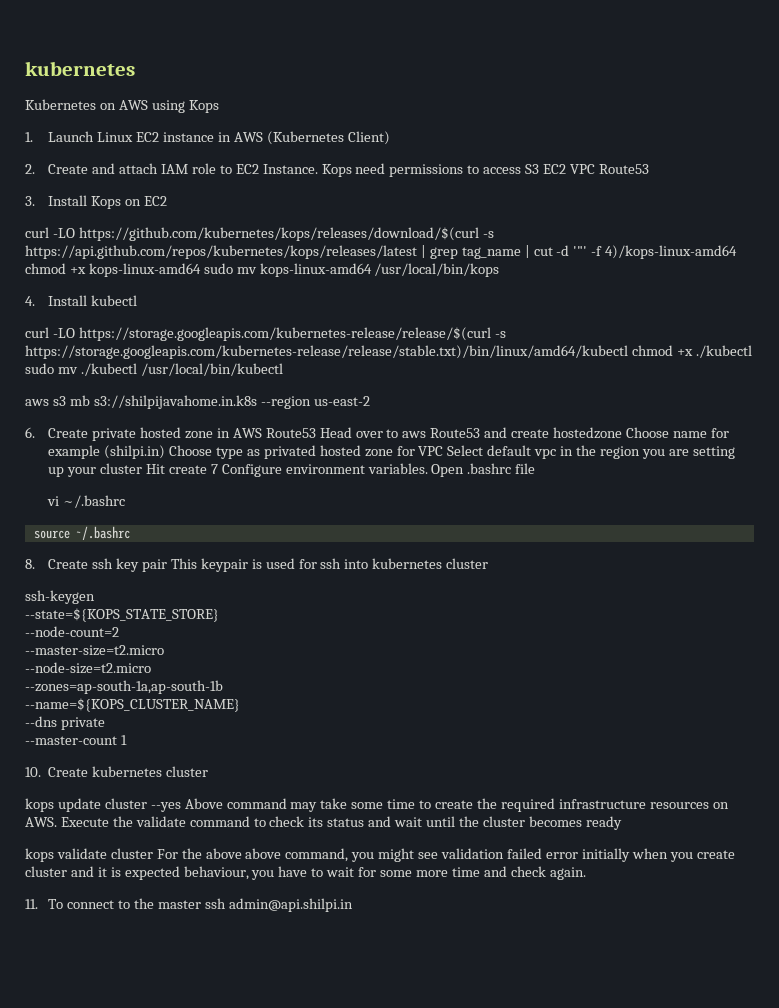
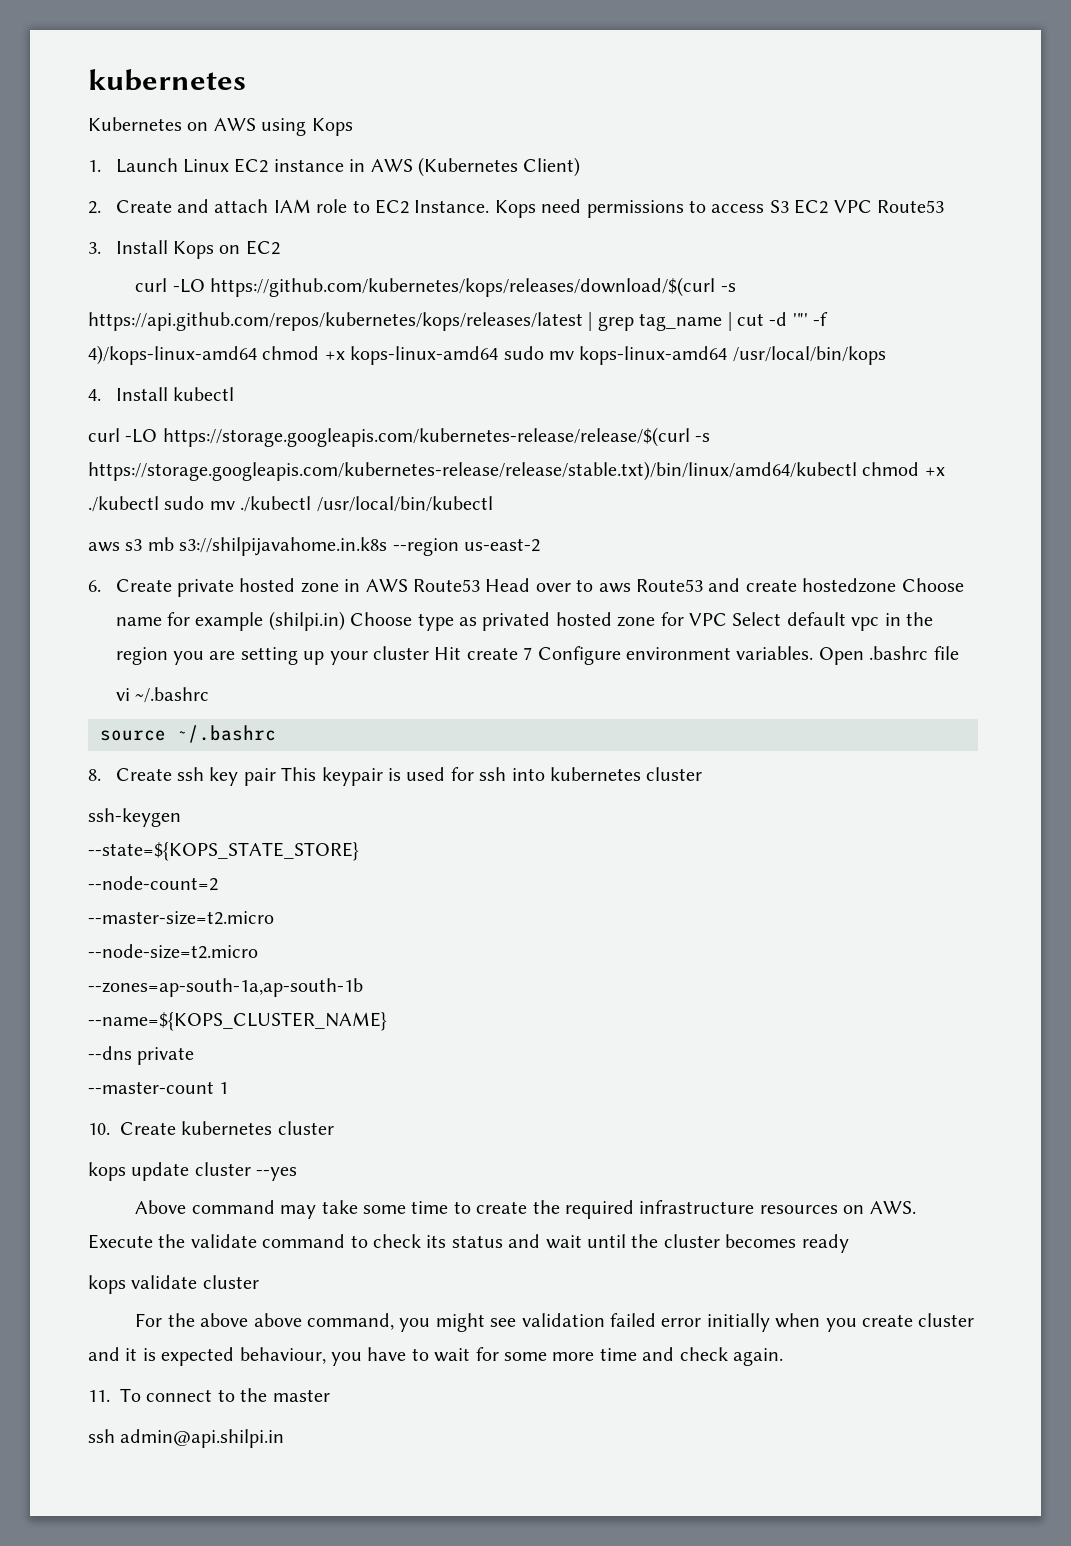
- kops update cluster --yes Above command may take some time to create the required infrastructure resources on AWS. Execute the validate command to check its status and wait until the cluster becomes ready
+ kops update cluster --yes
+ Above command may take some time to create the required infrastructure resources on AWS. Execute the validate command to check its status and wait until the cluster becomes ready
- kops validate cluster For the above above command, you might see validation failed error initially when you create cluster and it is expected behaviour, you have to wait for some more time and check again.
+ kops validate cluster
+ For the above above command, you might see validation failed error initially when you create cluster and it is expected behaviour, you have to wait for some more time and check again.
- 11. To connect to the master ssh admin@api.shilpi.in
+ 11. To connect to the master
+ ssh admin@api.shilpi.in

